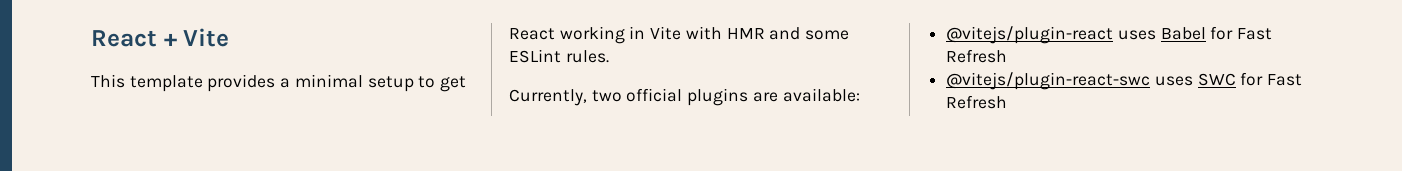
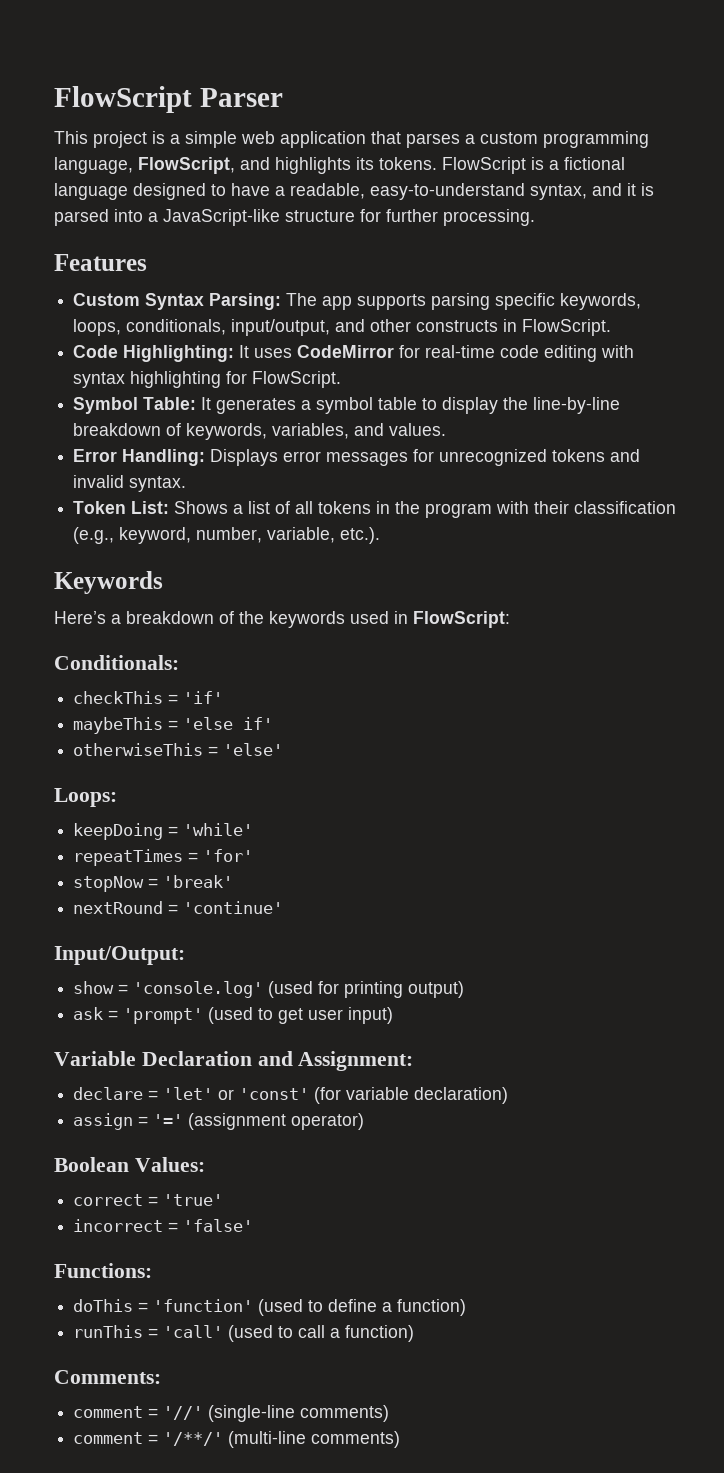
- React + Vite
- This template provides a minimal setup to get React working in Vite with HMR and some ESLint rules.
- Currently, two official plugins are available:
- @vitejs/plugin-react uses Babel for Fast Refresh
- @vitejs/plugin-react-swc uses SWC for Fast Refresh
+ FlowScript Parser
+ This project is a simple web application that parses a custom programming language, FlowScript, and highlights its tokens. FlowScript is a fictional language designed to have a readable, easy-to-understand syntax, and it is parsed into a JavaScript-like structure for further processing.
+ Features
+ Custom Syntax Parsing: The app supports parsing specific keywords, loops, conditionals, input/output, and other constructs in FlowScript.
+ Code Highlighting: It uses CodeMirror for real-time code editing with syntax highlighting for FlowScript.
+ Symbol Table: It generates a symbol table to display the line-by-line breakdown of keywords, variables, and values.
+ Error Handling: Displays error messages for unrecognized tokens and invalid syntax.
+ Token List: Shows a list of all tokens in the program with their classification (e.g., keyword, number, variable, etc.).
+ Keywords
+ Here’s a breakdown of the keywords used in FlowScript:
+ Conditionals:
+ checkThis = 'if'
+ maybeThis = 'else if'
+ otherwiseThis = 'else'
+ Loops:
+ keepDoing = 'while'
+ repeatTimes = 'for'
+ stopNow = 'break'
+ nextRound = 'continue'
+ Input/Output:
+ show = 'console.log' (used for printing output)
+ ask = 'prompt' (used to get user input)
+ Variable Declaration and Assignment:
+ declare = 'let' or 'const' (for variable declaration)
+ assign = '=' (assignment operator)
+ Boolean Values:
+ correct = 'true'
+ incorrect = 'false'
+ Functions:
+ doThis = 'function' (used to define a function)
+ runThis = 'call' (used to call a function)
+ Comments:
+ comment = '//' (single-line comments)
+ comment = '/**/' (multi-line comments)

